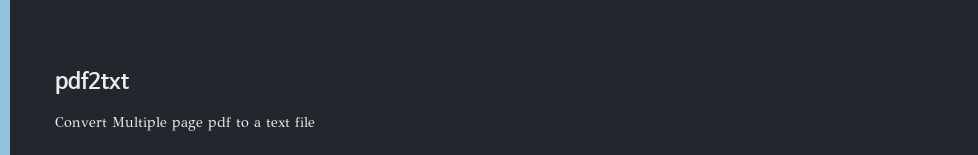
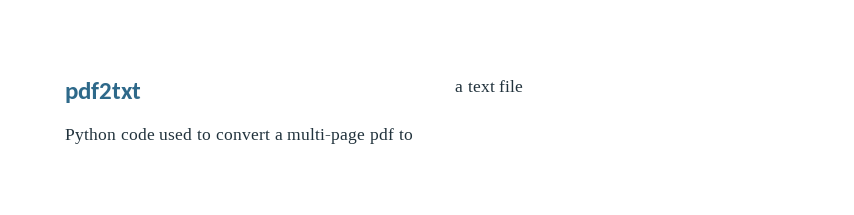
- Convert Multiple page pdf to a text file
+ Python code used to convert a multi-page pdf to a text file

